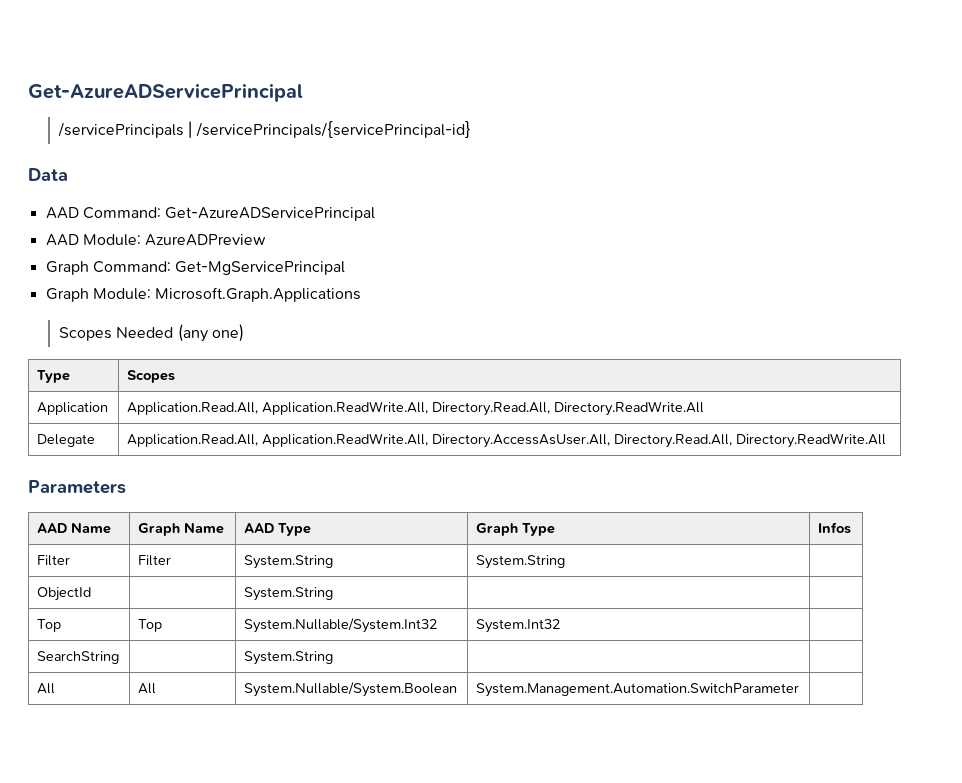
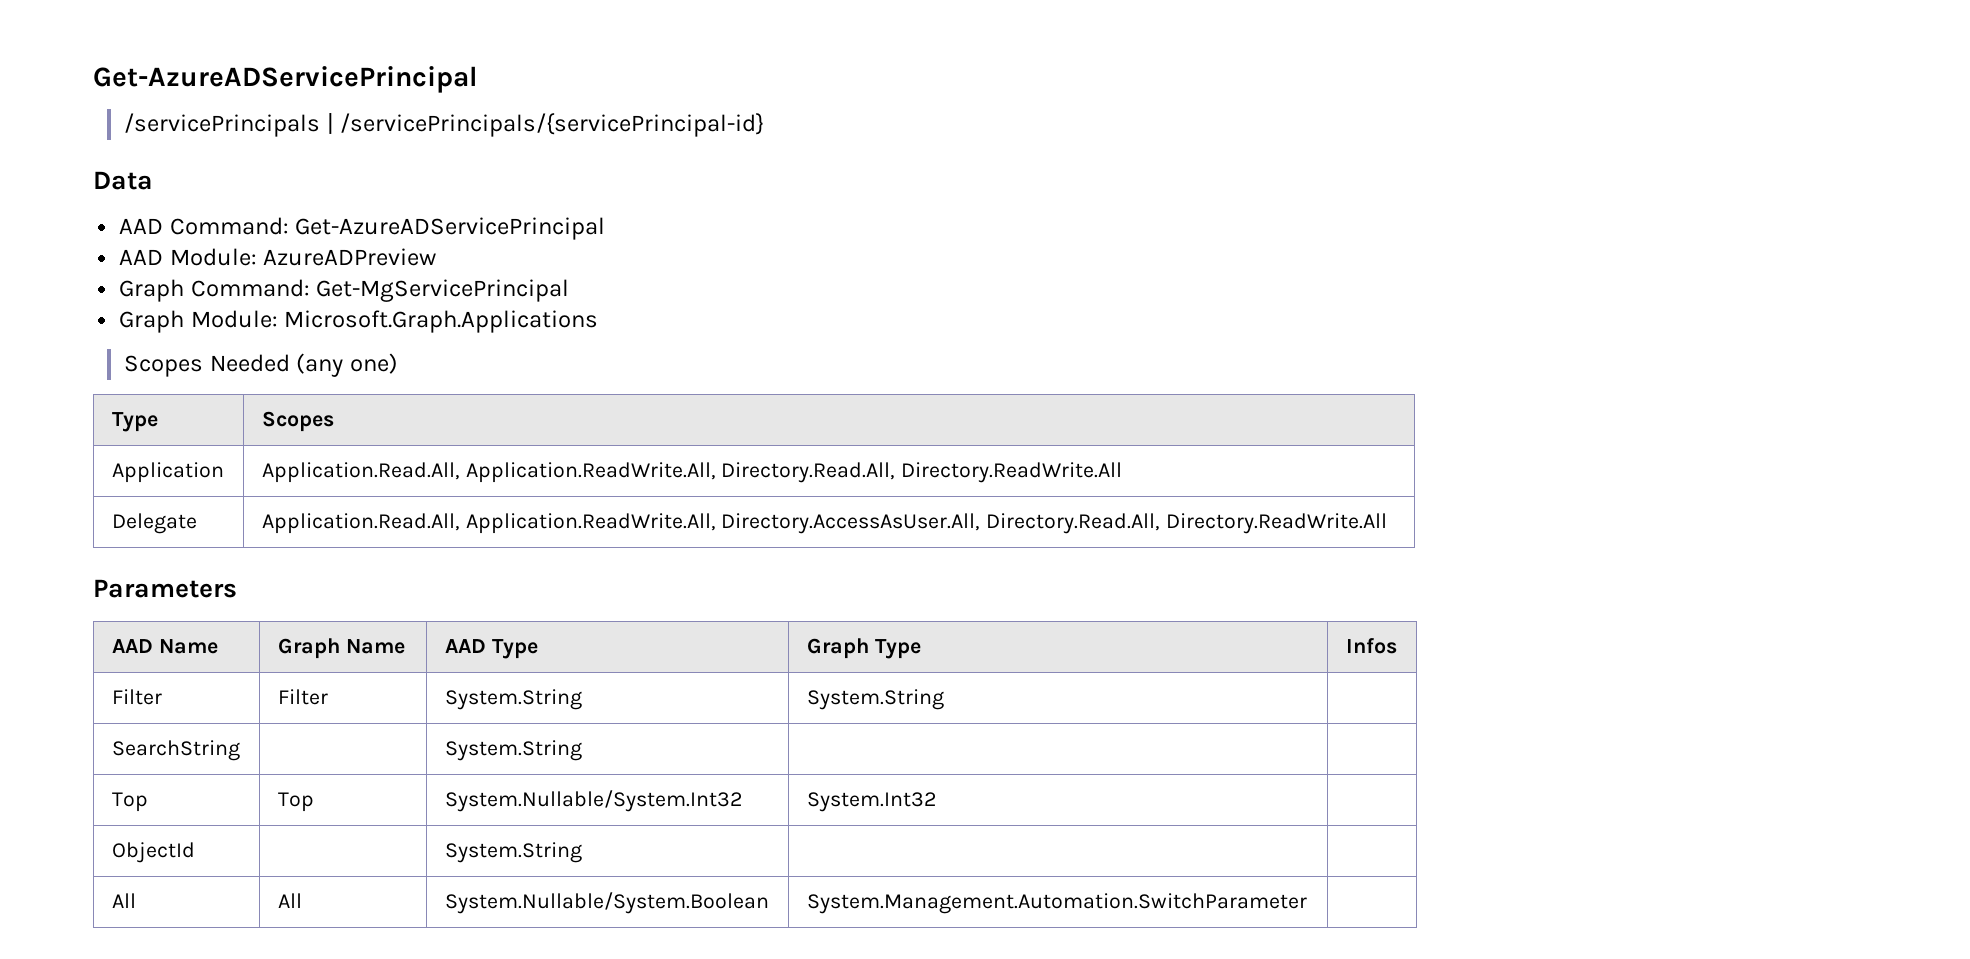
- ObjectId | | System.String | |
+ SearchString | | System.String | |
- SearchString | | System.String | |
+ ObjectId | | System.String | |

